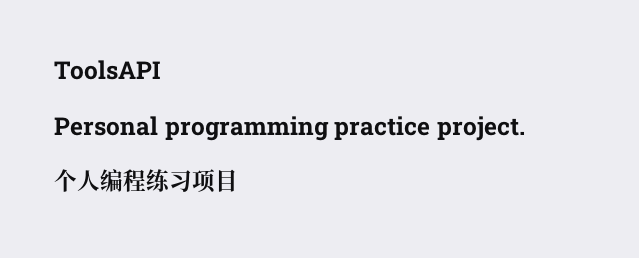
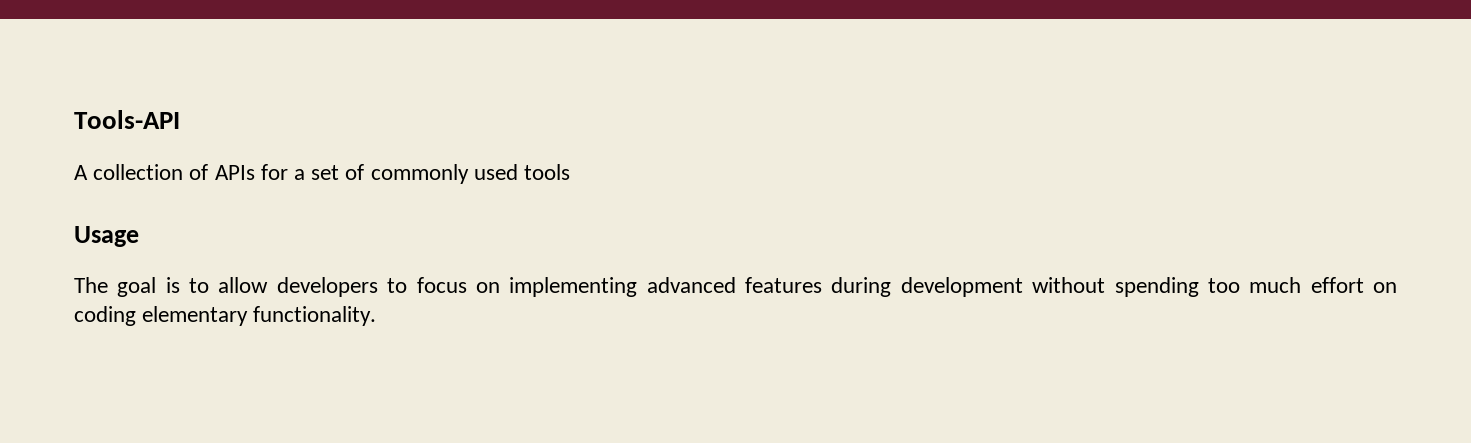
- ToolsAPI
- Personal programming practice project.
- 个人编程练习项目
+ Tools-API
+ A collection of APIs for a set of commonly used tools
+ Usage
+ The goal is to allow developers to focus on implementing advanced features during development without spending too much effort on coding elementary functionality.

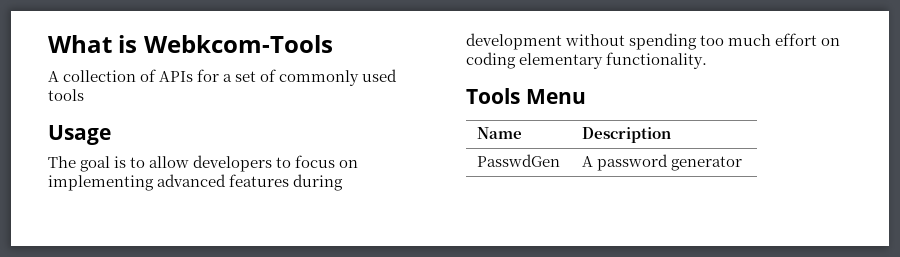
- Tools-API
+ What is Webkcom-Tools
+ Tools Menu
+ Name | Description
+ PasswdGen | A password generator

